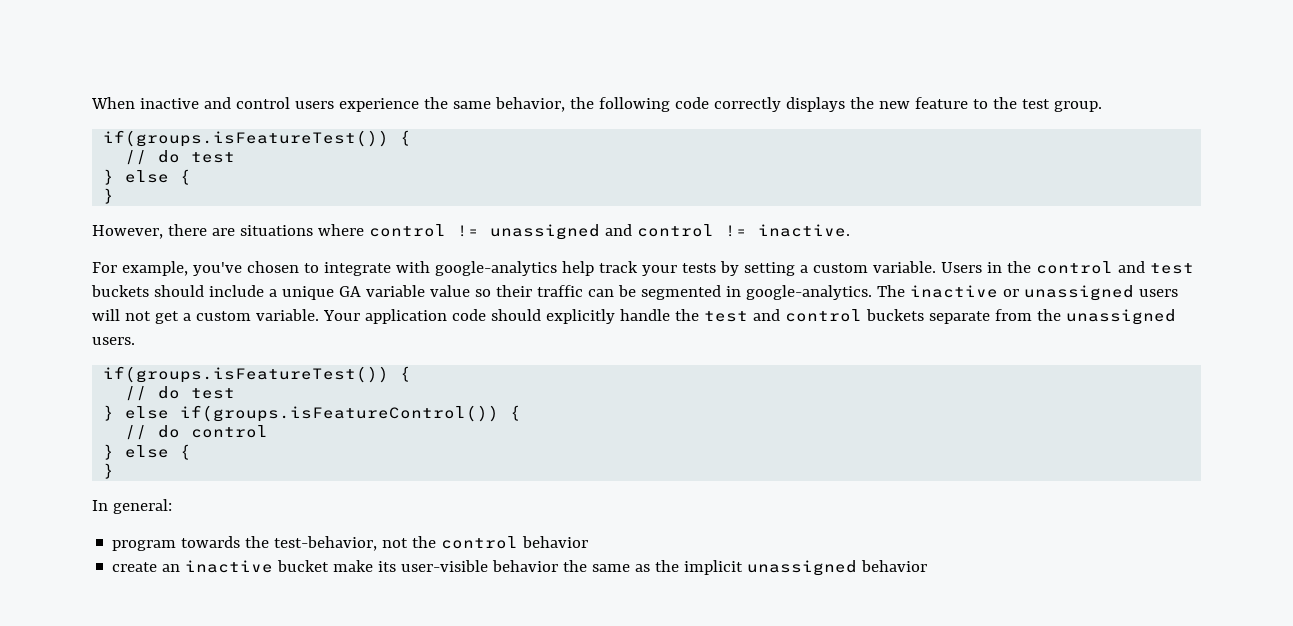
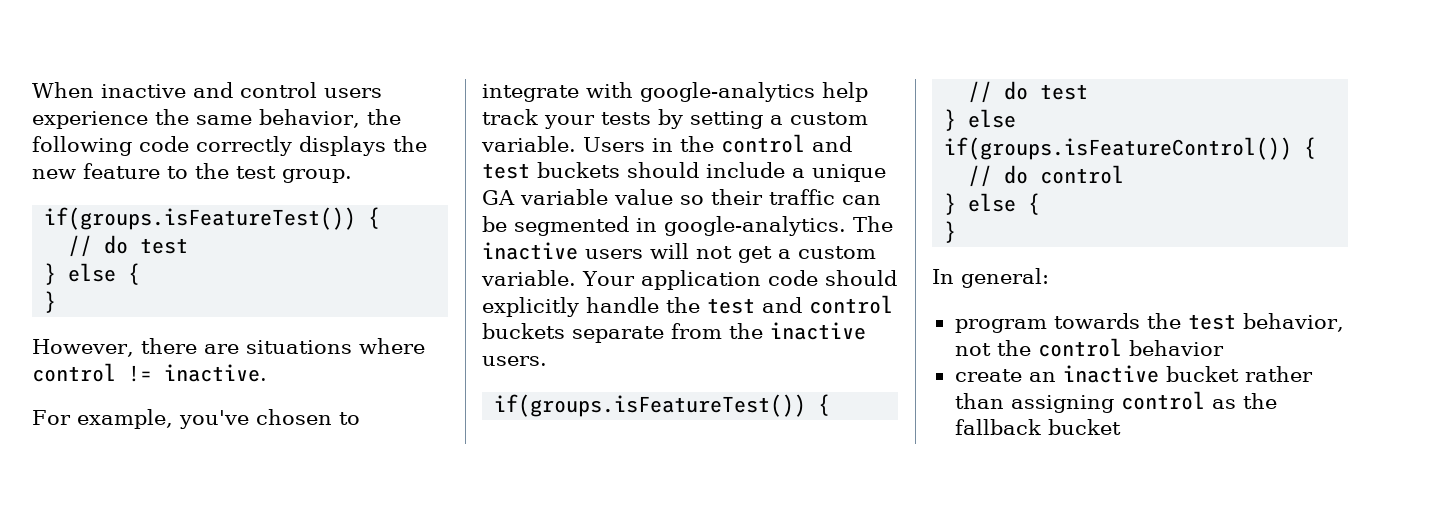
- However, there are situations where control != unassigned and control != inactive.
+ However, there are situations where control != inactive.
- The inactive or unassigned users will not get a custom variable.
+ The inactive users will not get a custom variable.
- Your application code should explicitly handle the test and control buckets separate from the unassigned users.
+ Your application code should explicitly handle the test and control buckets separate from the inactive users.
- program towards the test-behavior, not the control behavior
+ program towards the test behavior, not the control behavior
- create an inactive bucket make its user-visible behavior the same as the implicit unassigned behavior
+ create an inactive bucket rather than assigning control as the fallback bucket

